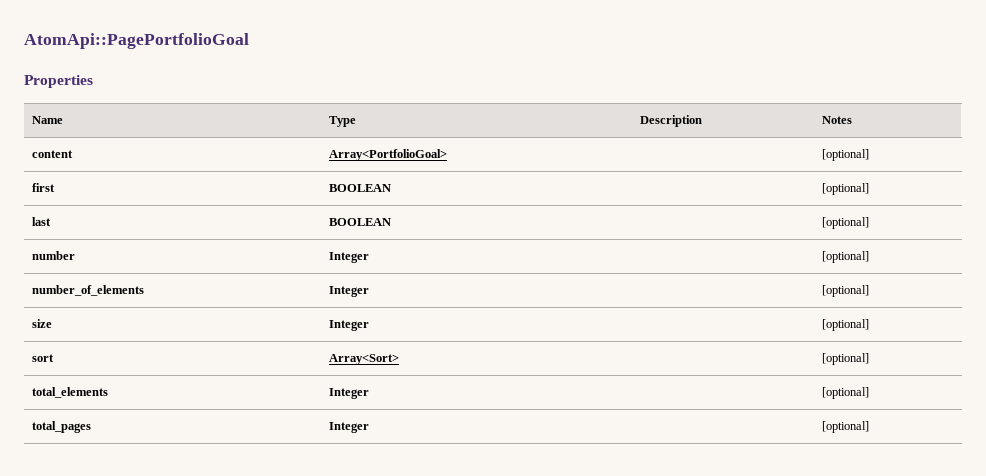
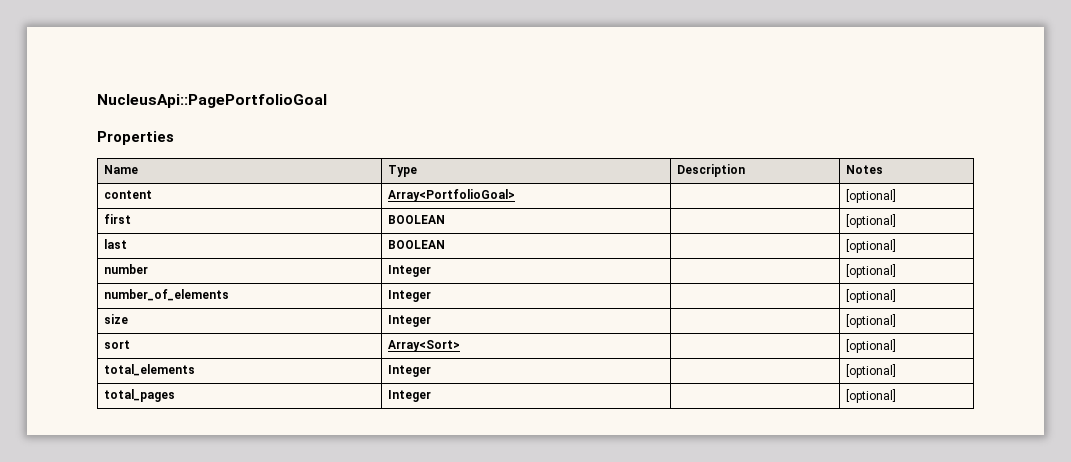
- AtomApi::PagePortfolioGoal
+ NucleusApi::PagePortfolioGoal

